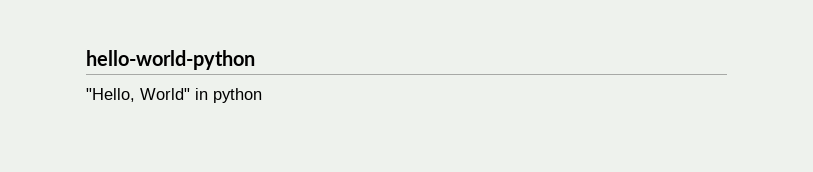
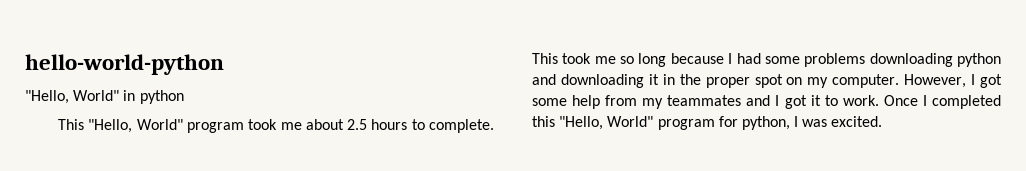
+ This "Hello, World" program took me about 2.5 hours to complete. This took me so long because I had some problems downloading python and downloading it in the proper spot on my computer. However, I got some help from my teammates and I got it to work. Once I completed this "Hello, World" program for python, I was excited.

